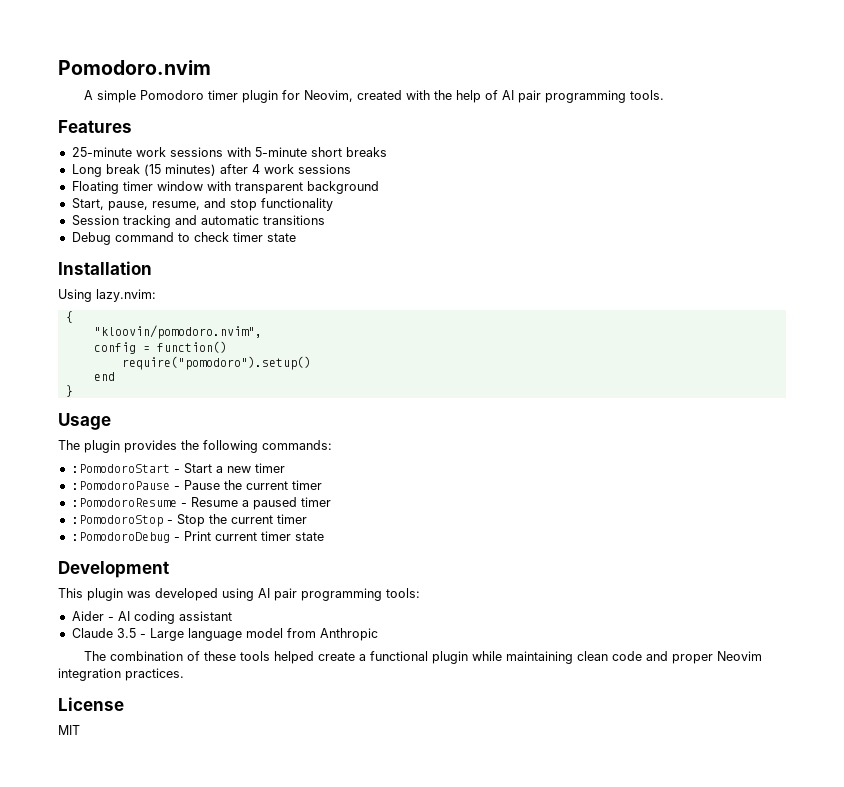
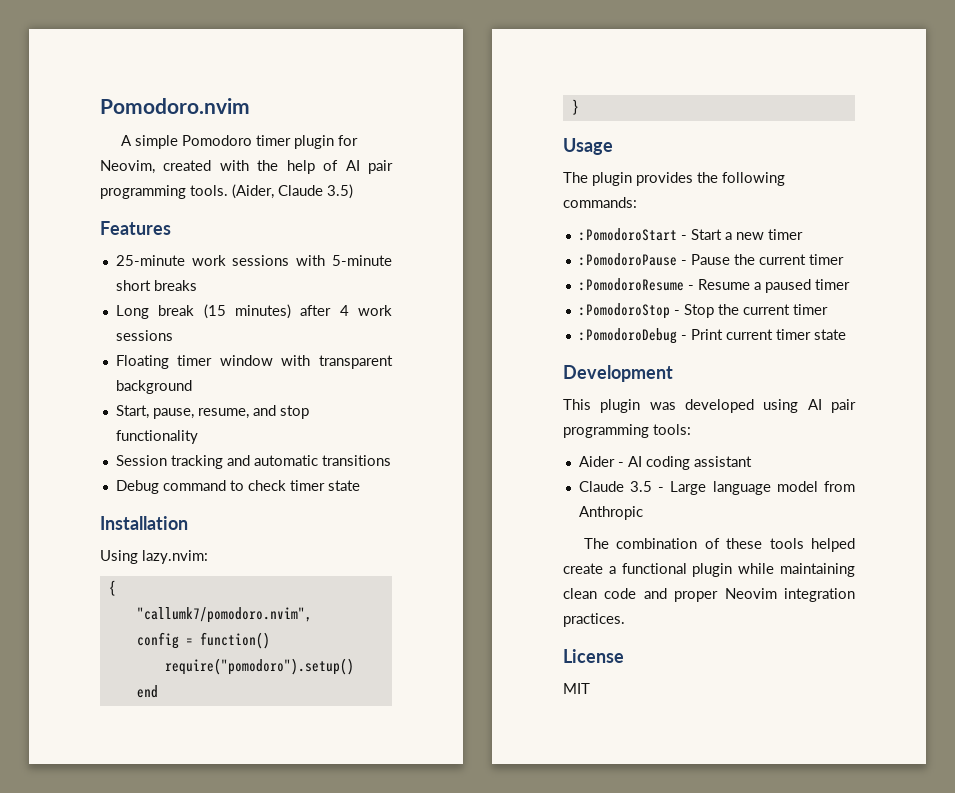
+ (Aider, Claude 3.5)
- "kloovin/pomodoro.nvim",
+ "callumk7/pomodoro.nvim",

